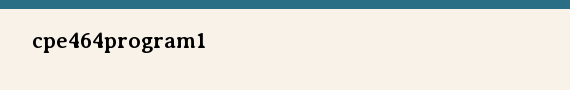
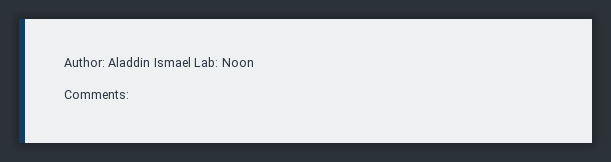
- cpe464program1
+ Author: Aladdin Ismael Lab: Noon
+ Comments:

